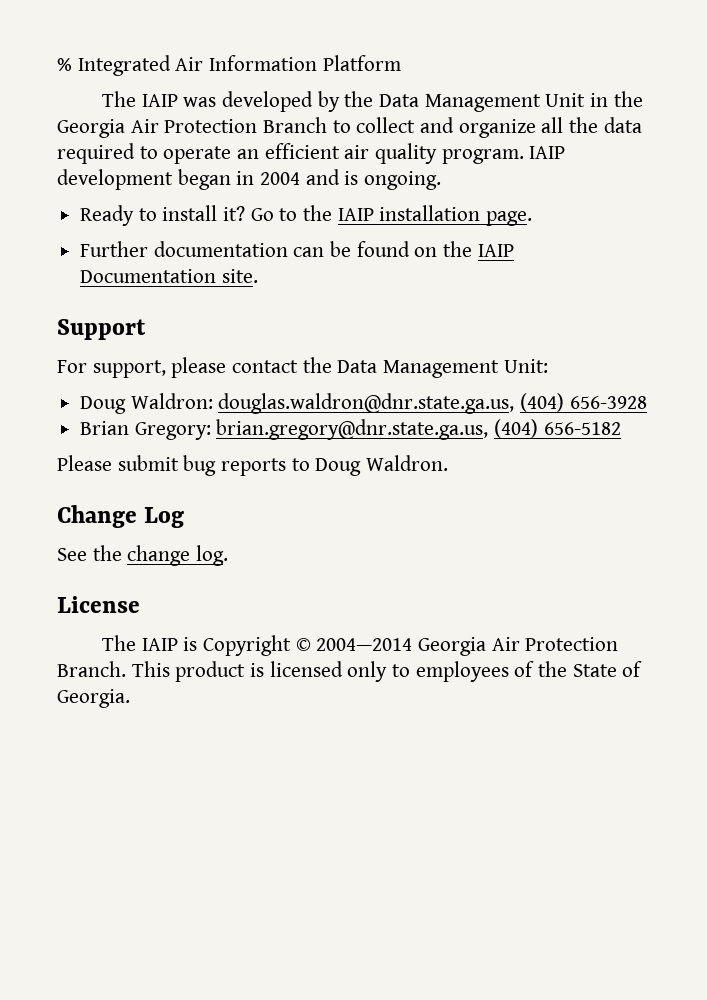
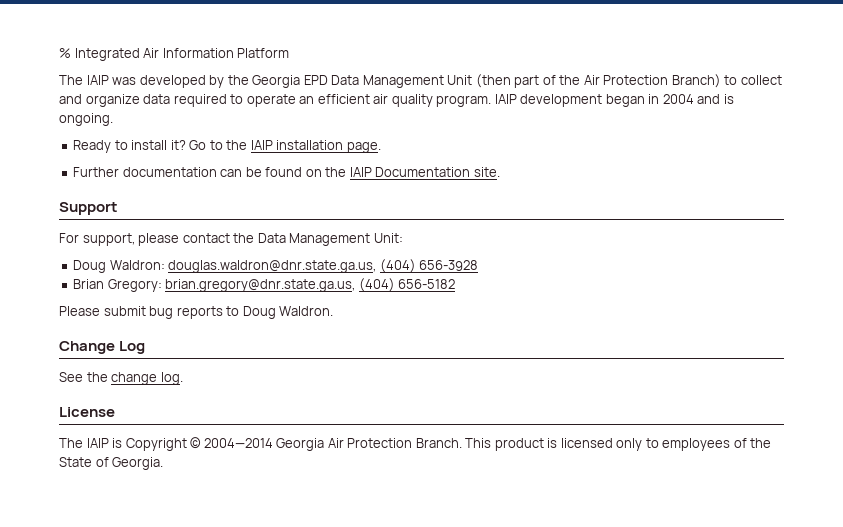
- The IAIP was developed by the Data Management Unit in the Georgia Air Protection Branch to collect and organize all the data required to operate an efficient air quality program.
+ The IAIP was developed by the Georgia EPD Data Management Unit (then part of the Air Protection Branch) to collect and organize data required to operate an efficient air quality program.

